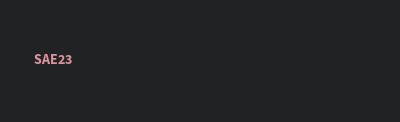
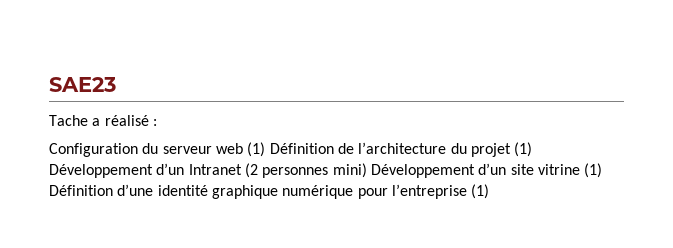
+ Tache a réalisé :
+ Configuration du serveur web (1) Définition de l’architecture du projet (1) Développement d’un Intranet (2 personnes mini) Développement d’un site vitrine (1) Définition d’une identité graphique numérique pour l’entreprise (1)

